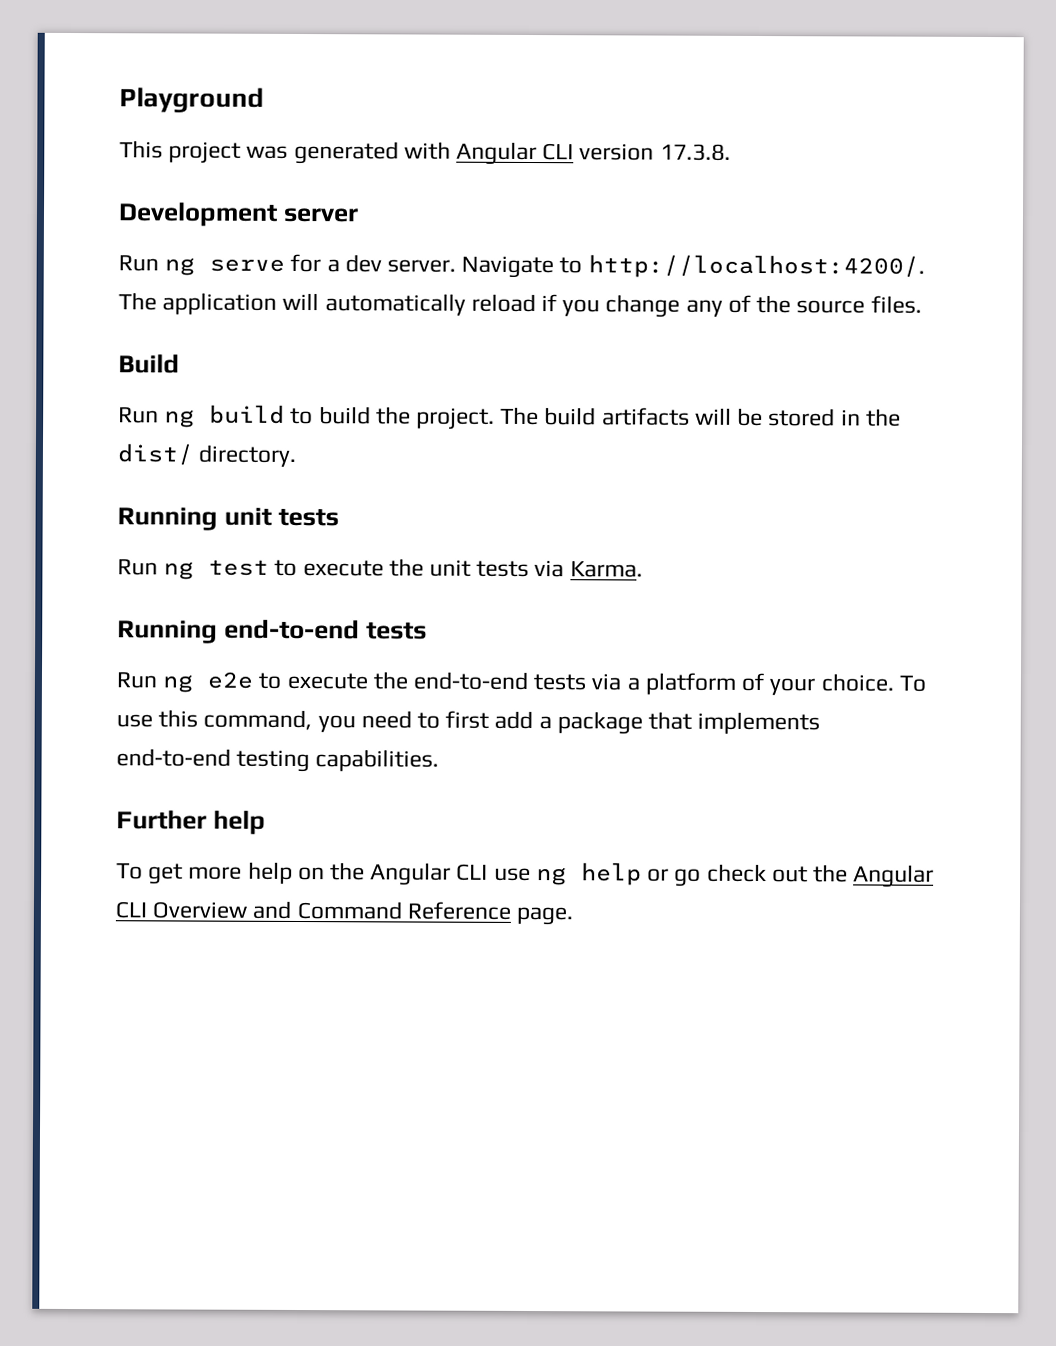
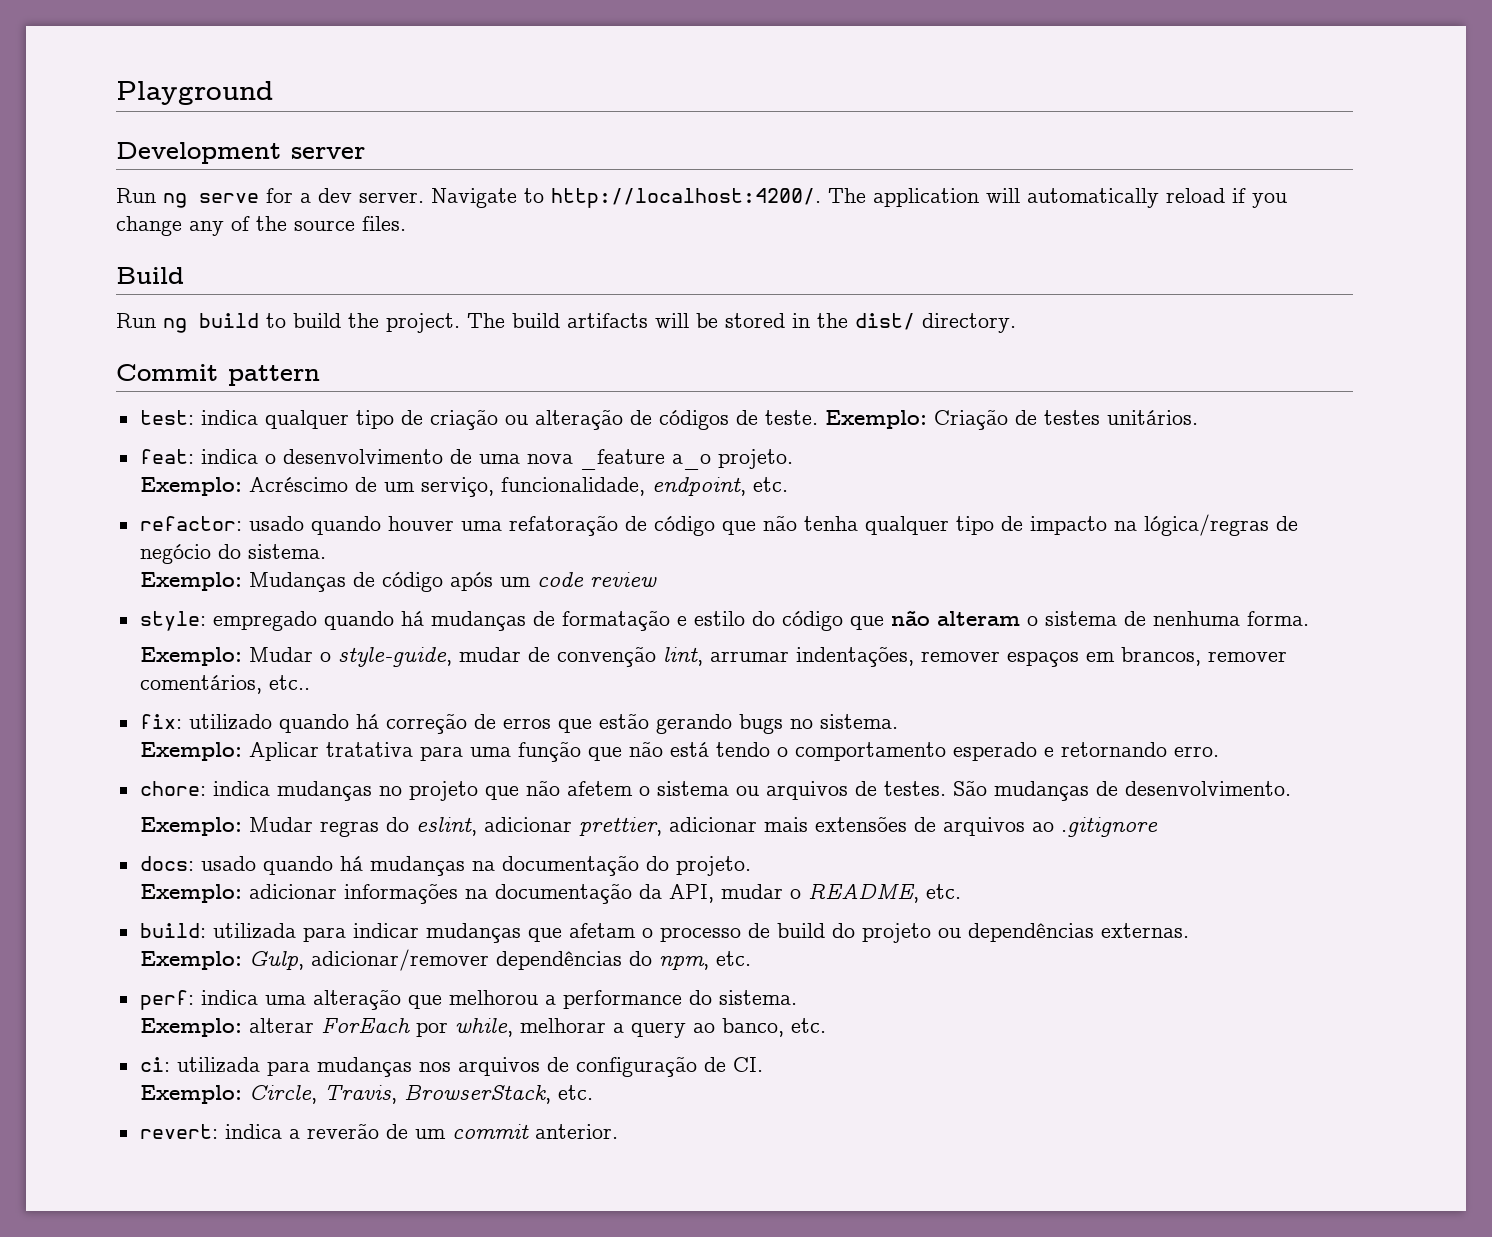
- This project was generated with Angular CLI version 17.3.8.
- Running unit tests
- Run ng test to execute the unit tests via Karma.
- Running end-to-end tests
- Run ng e2e to execute the end-to-end tests via a platform of your choice. To use this command, you need to first add a package that implements end-to-end testing capabilities.
- Further help
- To get more help on the Angular CLI use ng help or go check out the Angular CLI Overview and Command Reference page.
+ Commit pattern
+ test: indica qualquer tipo de criação ou alteração de códigos de teste. Exemplo: Criação de testes unitários.
+ feat: indica o desenvolvimento de uma nova _feature a_o projeto.
+ Exemplo: Acréscimo de um serviço, funcionalidade, endpoint, etc.
+ refactor: usado quando houver uma refatoração de código que não tenha qualquer tipo de impacto na lógica/regras de negócio do sistema.
+ Exemplo: Mudanças de código após um code review
+ style: empregado quando há mudanças de formatação e estilo do código que não alteram o sistema de nenhuma forma.
+ Exemplo: Mudar o style-guide, mudar de convenção lint, arrumar indentações, remover espaços em brancos, remover comentários, etc..
+ fix: utilizado quando há correção de erros que estão gerando bugs no sistema.
+ Exemplo: Aplicar tratativa para uma função que não está tendo o comportamento esperado e retornando erro.
+ chore: indica mudanças no projeto que não afetem o sistema ou arquivos de testes. São mudanças de desenvolvimento.
+ Exemplo: Mudar regras do eslint, adicionar prettier, adicionar mais extensões de arquivos ao .gitignore
+ docs: usado quando há mudanças na documentação do projeto.
+ Exemplo: adicionar informações na documentação da API, mudar o README, etc.
+ build: utilizada para indicar mudanças que afetam o processo de build do projeto ou dependências externas.
+ Exemplo: Gulp, adicionar/remover dependências do npm, etc.
+ perf: indica uma alteração que melhorou a performance do sistema.
+ Exemplo: alterar ForEach por while, melhorar a query ao banco, etc.
+ ci: utilizada para mudanças nos arquivos de configuração de CI.
+ Exemplo: Circle, Travis, BrowserStack, etc.
+ revert: indica a reverão de um commit anterior.

